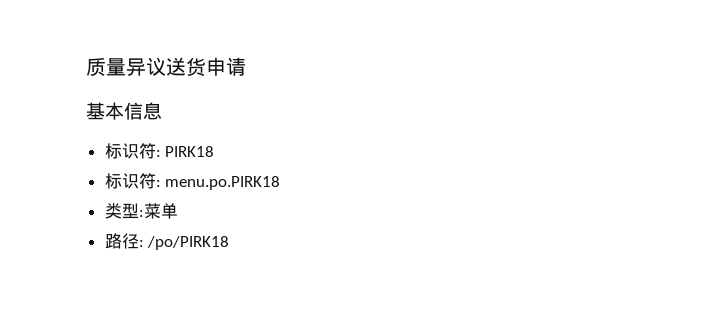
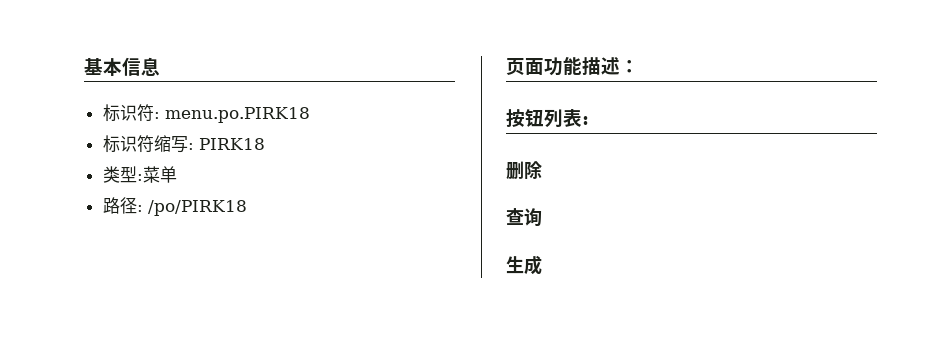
- 质量异议送货申请
- 标识符: PIRK18
  标识符: menu.po.PIRK18
+ 标识符缩写: PIRK18
+ 页面功能描述：
+ 按钮列表:
+ 删除
+ 查询
+ 生成

